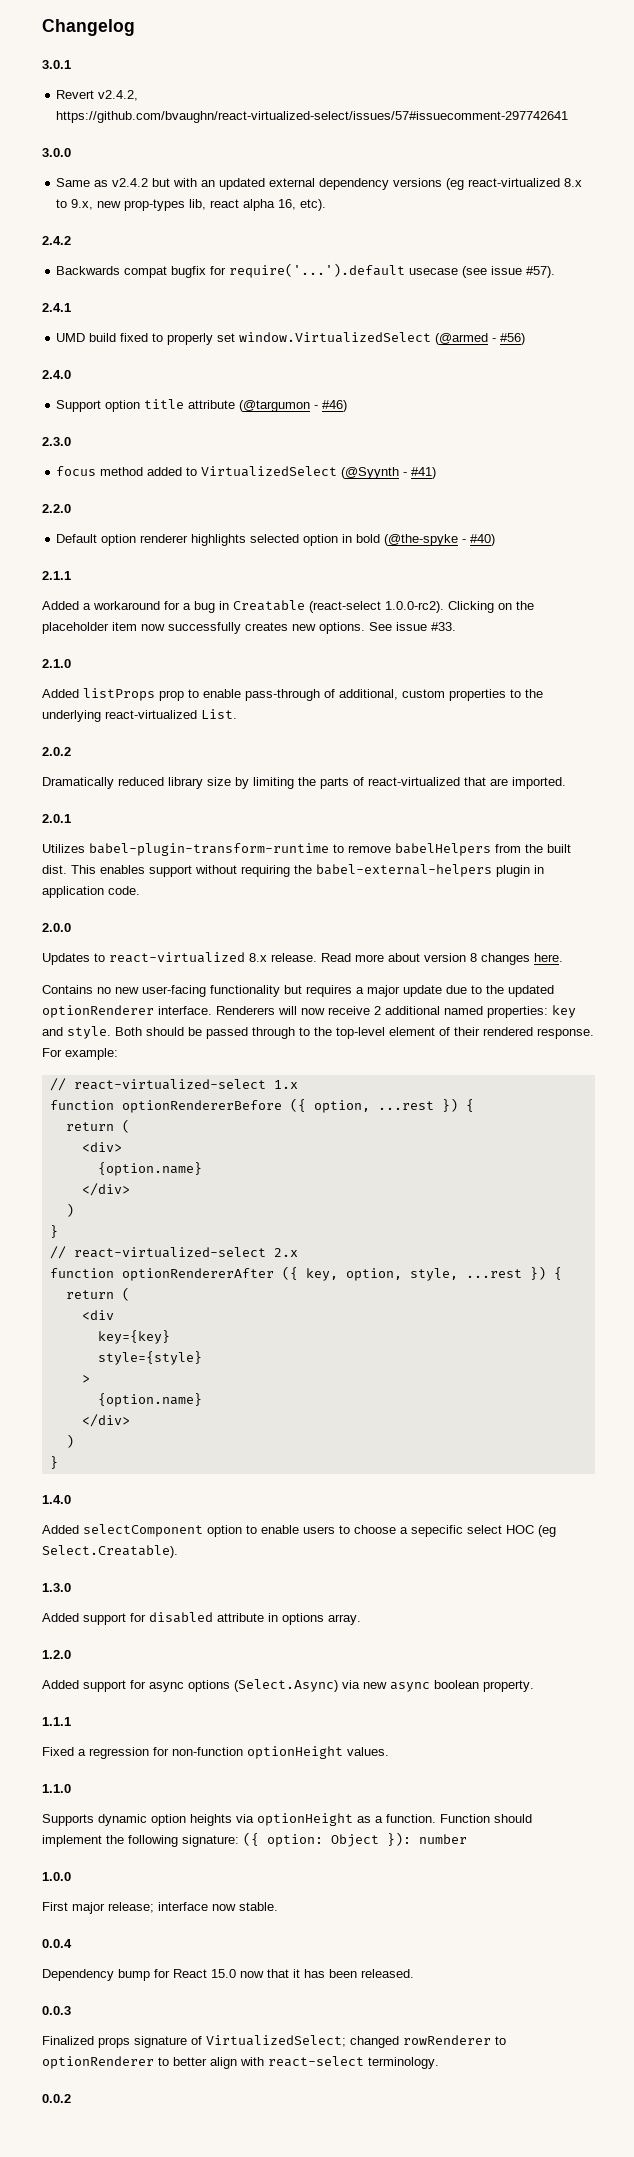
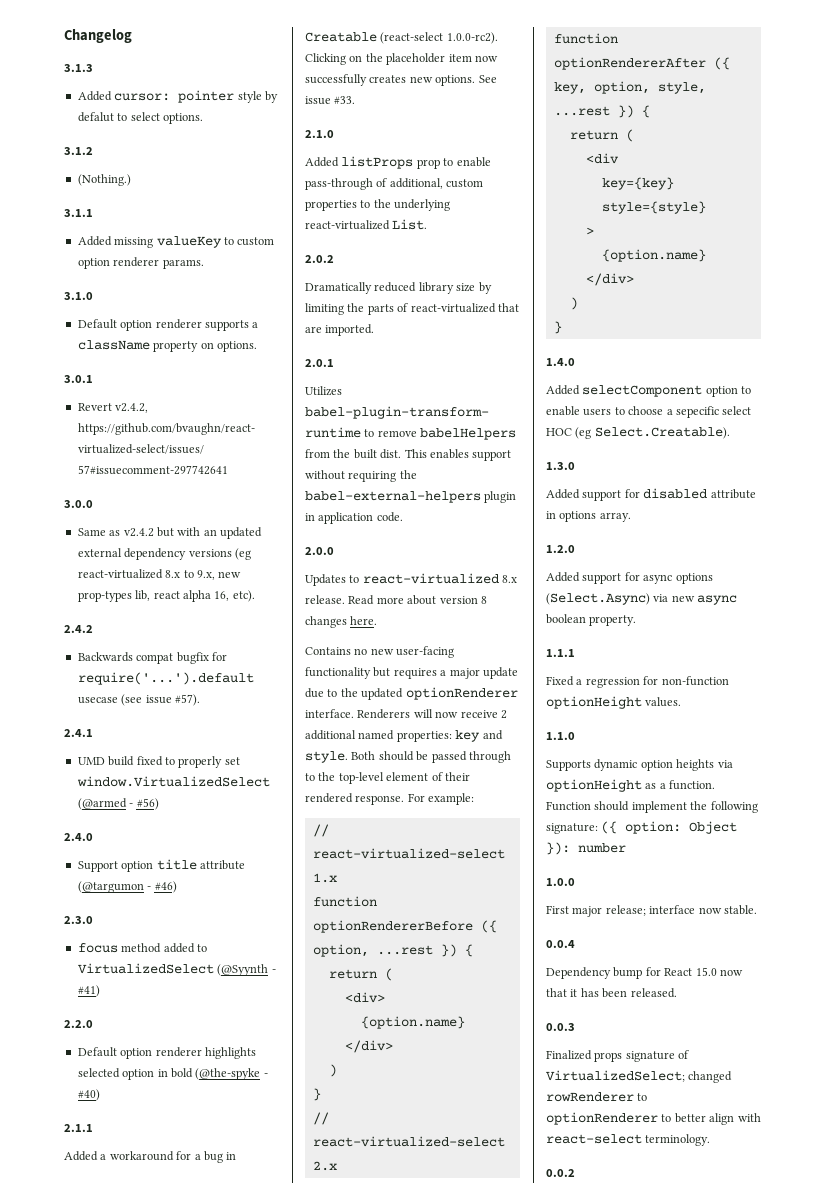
+ 3.1.3
+ Added cursor: pointer style by defalut to select options.
+ 3.1.2
+ (Nothing.)
+ 3.1.1
+ Added missing valueKey to custom option renderer params.
+ 3.1.0
+ Default option renderer supports a className property on options.

